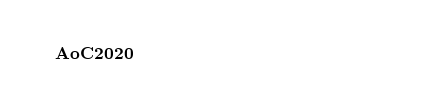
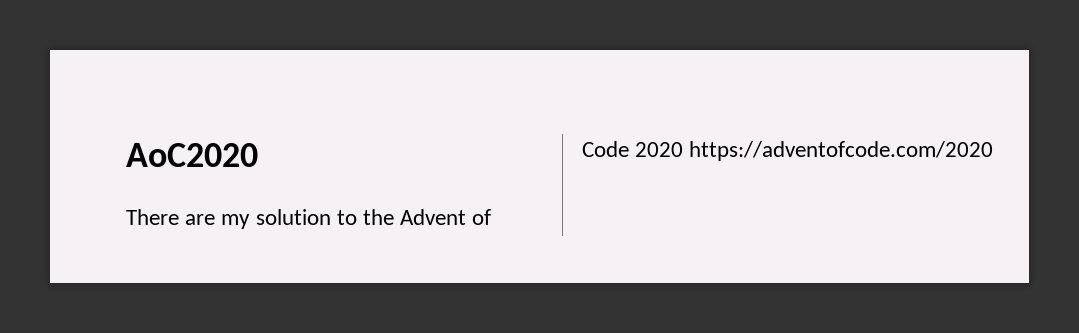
+ There are my solution to the Advent of Code 2020 https://adventofcode.com/2020

